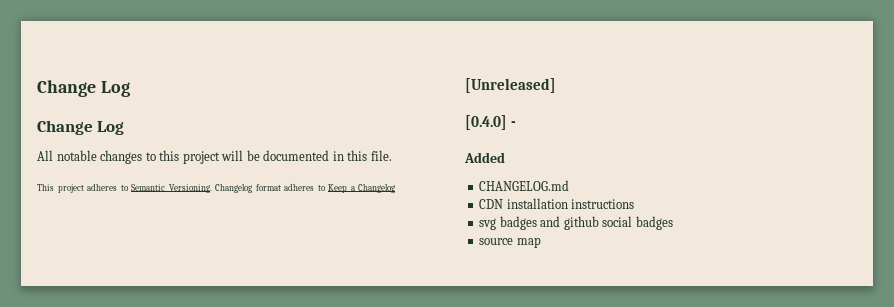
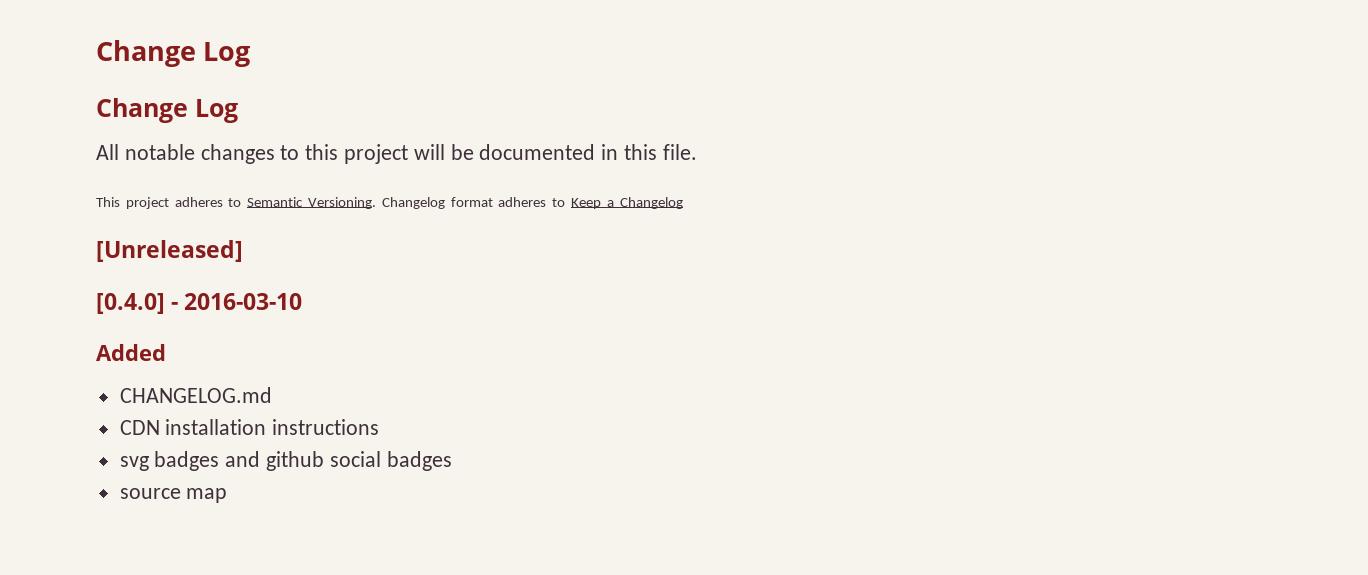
- [0.4.0] -
+ [0.4.0] - 2016-03-10

